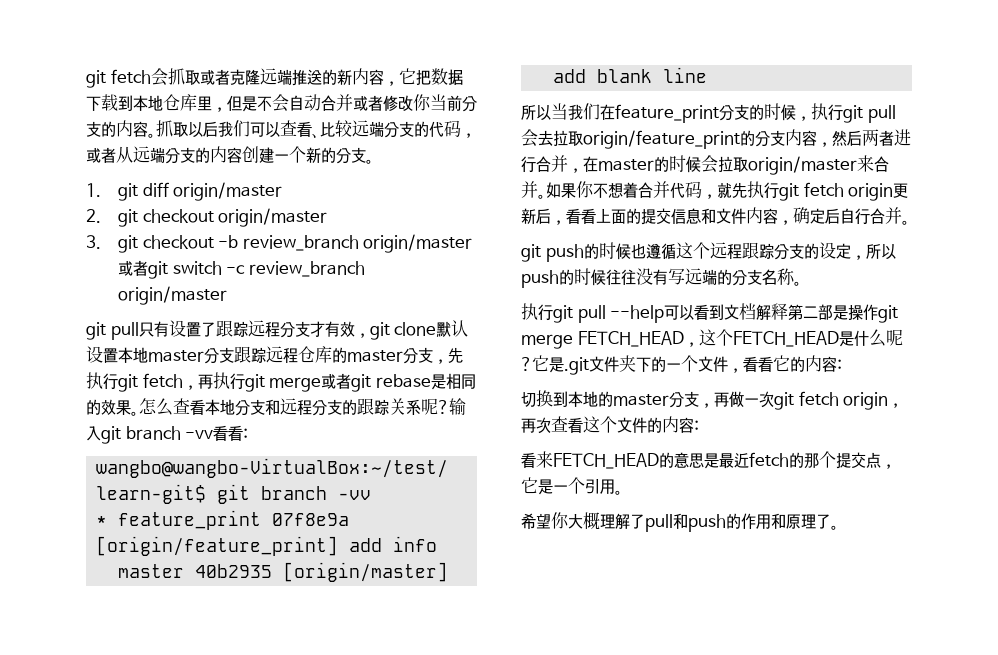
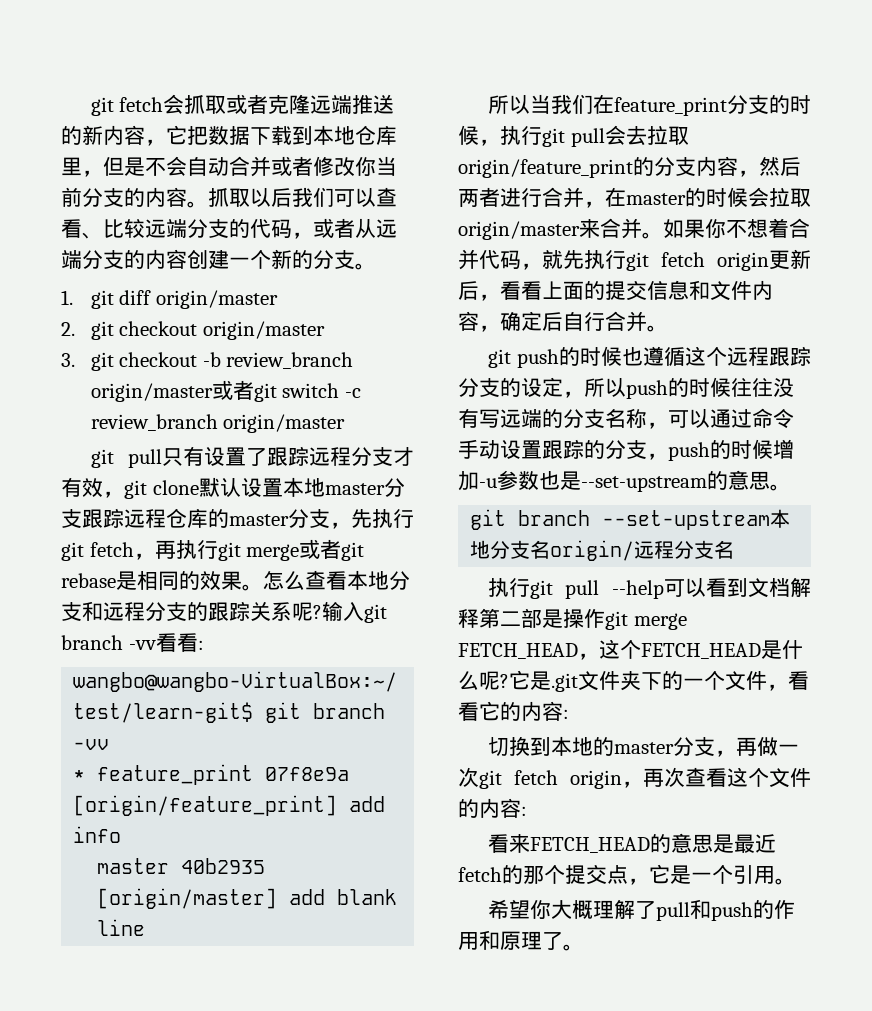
- git push的时候也遵循这个远程跟踪分支的设定，所以push的时候往往没有写远端的分支名称。
+ git push的时候也遵循这个远程跟踪分支的设定，所以push的时候往往没有写远端的分支名称，可以通过命令手动设置跟踪的分支，push的时候增加-u参数也是--set-upstream的意思。
+ git branch --set-upstream本地分支名origin/远程分支名

